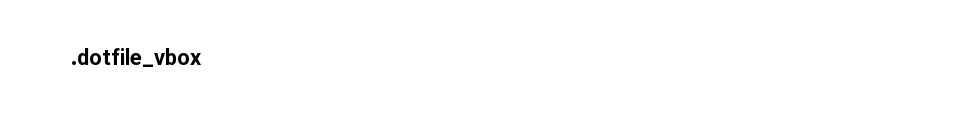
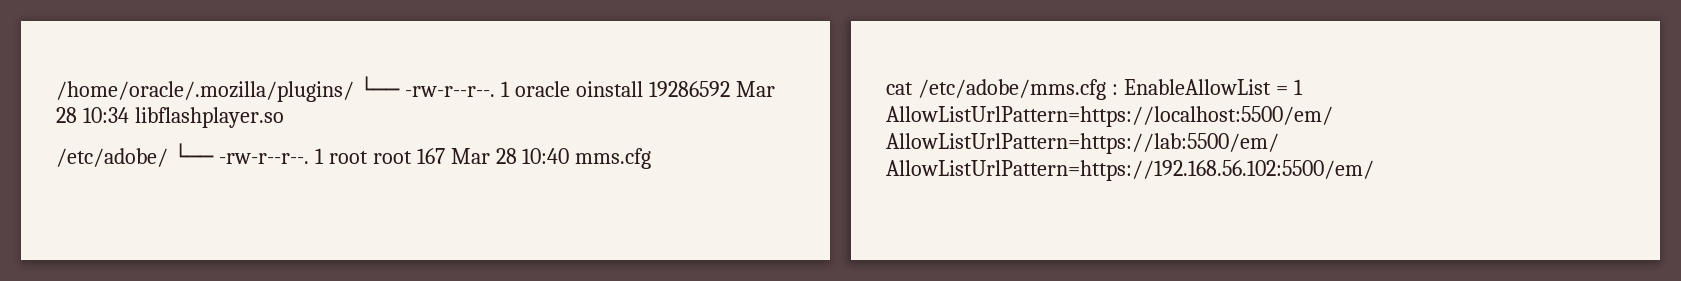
- .dotfile_vbox
+ /home/oracle/.mozilla/plugins/ └── -rw-r--r--. 1 oracle oinstall 19286592 Mar 28 10:34 libflashplayer.so
+ /etc/adobe/ └── -rw-r--r--. 1 root root 167 Mar 28 10:40 mms.cfg
+ cat /etc/adobe/mms.cfg : EnableAllowList = 1 AllowListUrlPattern=https://localhost:5500/em/ AllowListUrlPattern=https://lab:5500/em/ AllowListUrlPattern=https://192.168.56.102:5500/em/

